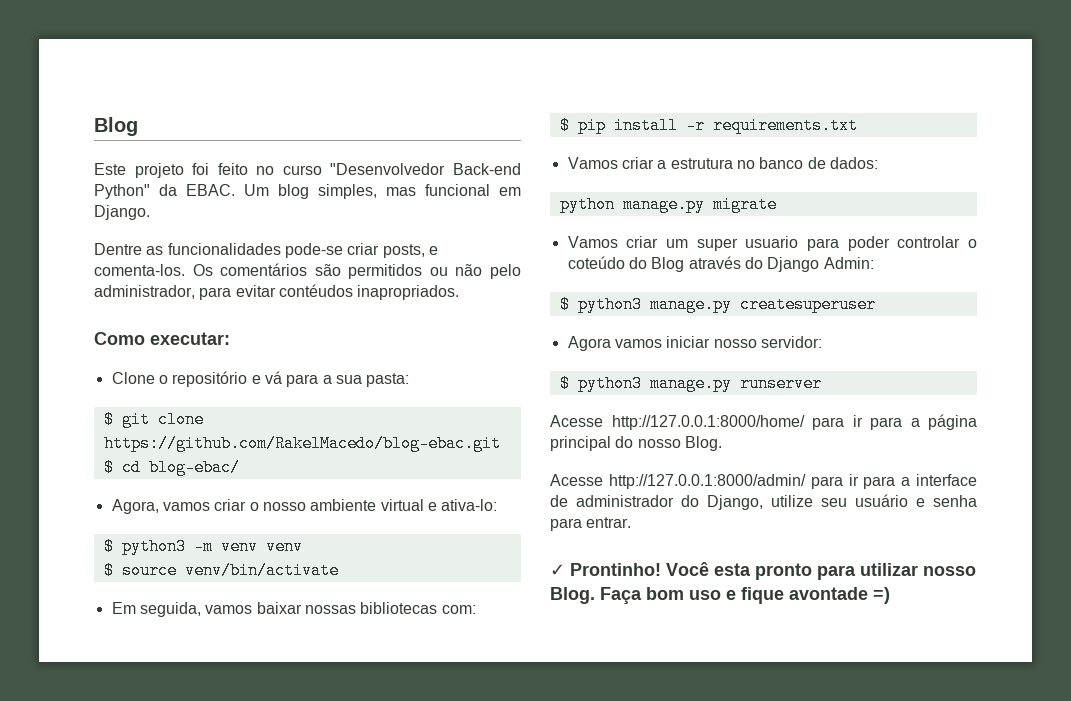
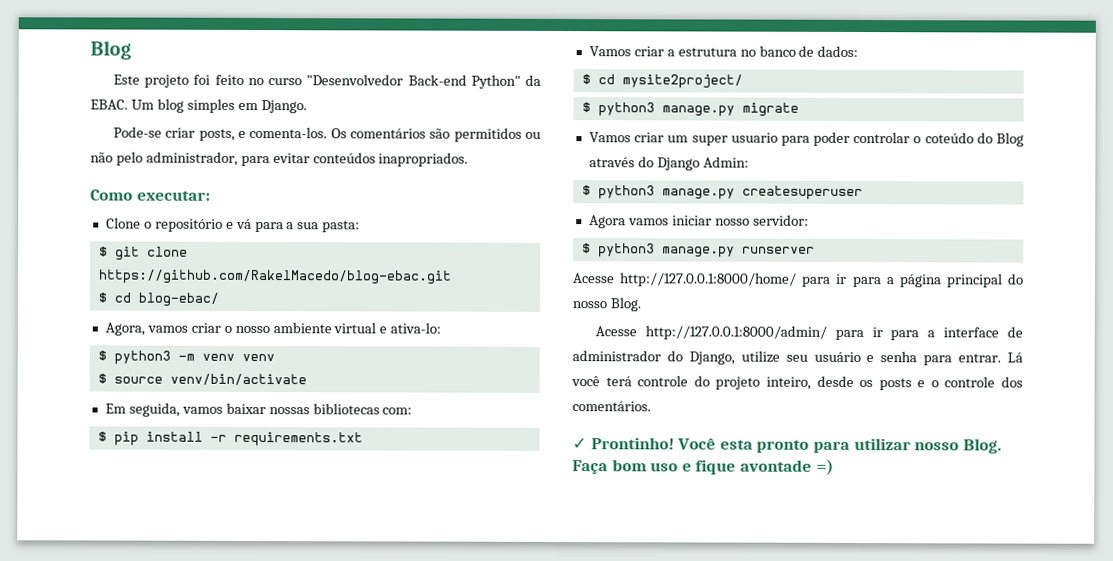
- Um blog simples, mas funcional em Django.
+ Um blog simples em Django.
- Dentre as funcionalidades pode-se criar posts, e comenta-los.
+ Pode-se criar posts, e comenta-los.
- Os comentários são permitidos ou não pelo administrador, para evitar contéudos inapropriados.
+ Os comentários são permitidos ou não pelo administrador, para evitar conteúdos inapropriados.
- python manage.py migrate
+ $ cd mysite2project/
+ $ python3 manage.py migrate
+ Lá você terá controle do projeto inteiro, desde os posts e o controle dos comentários.

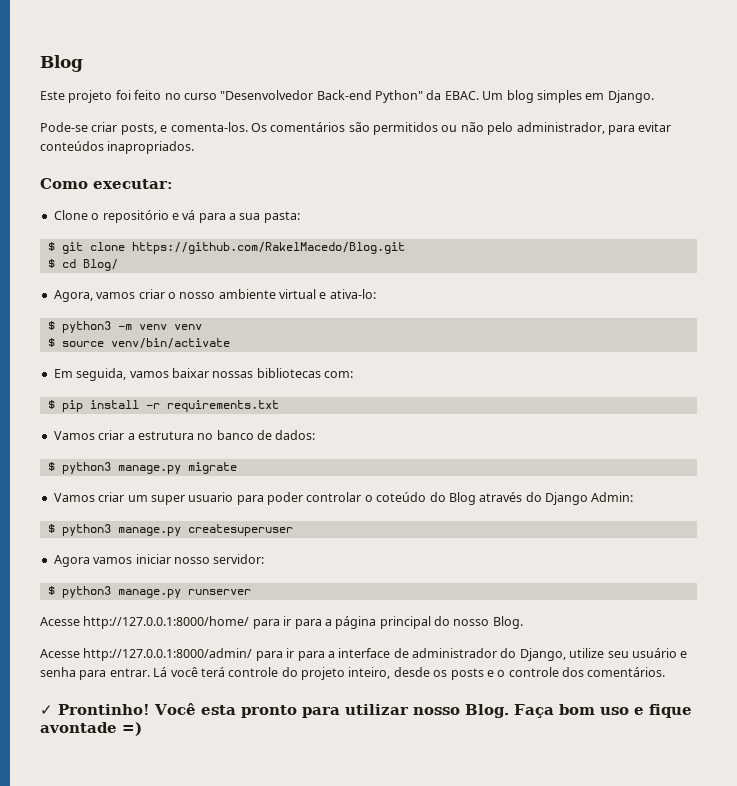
- $ git clone https://github.com/RakelMacedo/blog-ebac.git
- $ cd blog-ebac/
+ $ git clone https://github.com/RakelMacedo/Blog.git
+ $ cd Blog/
- $ cd mysite2project/

